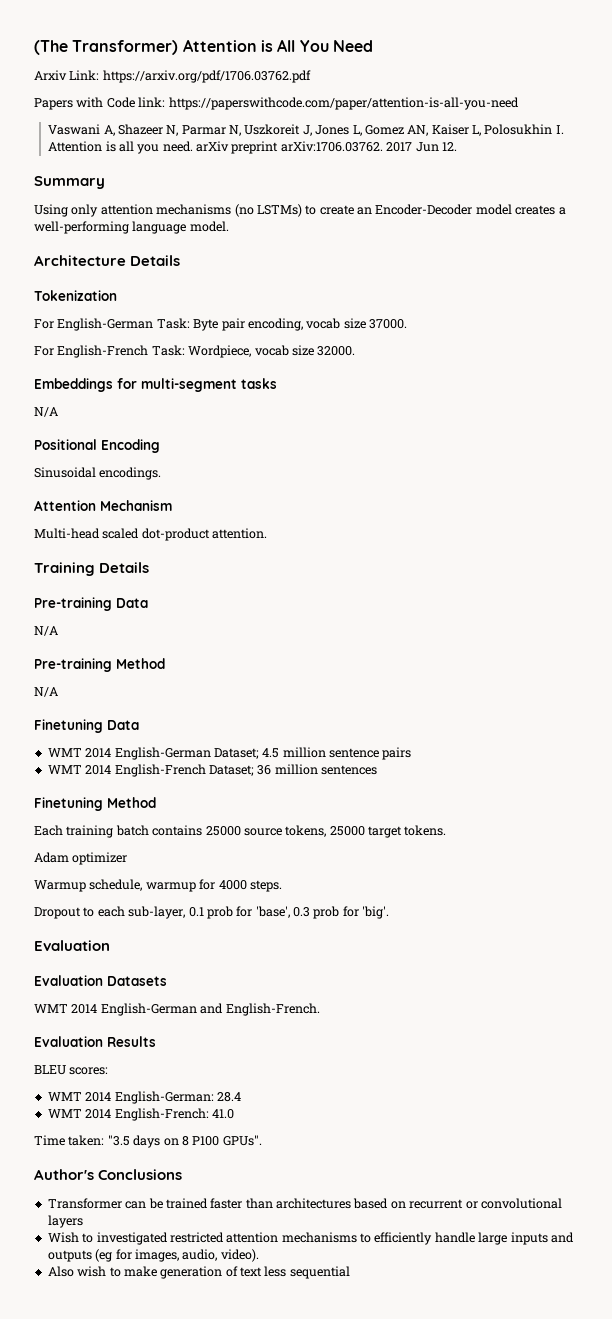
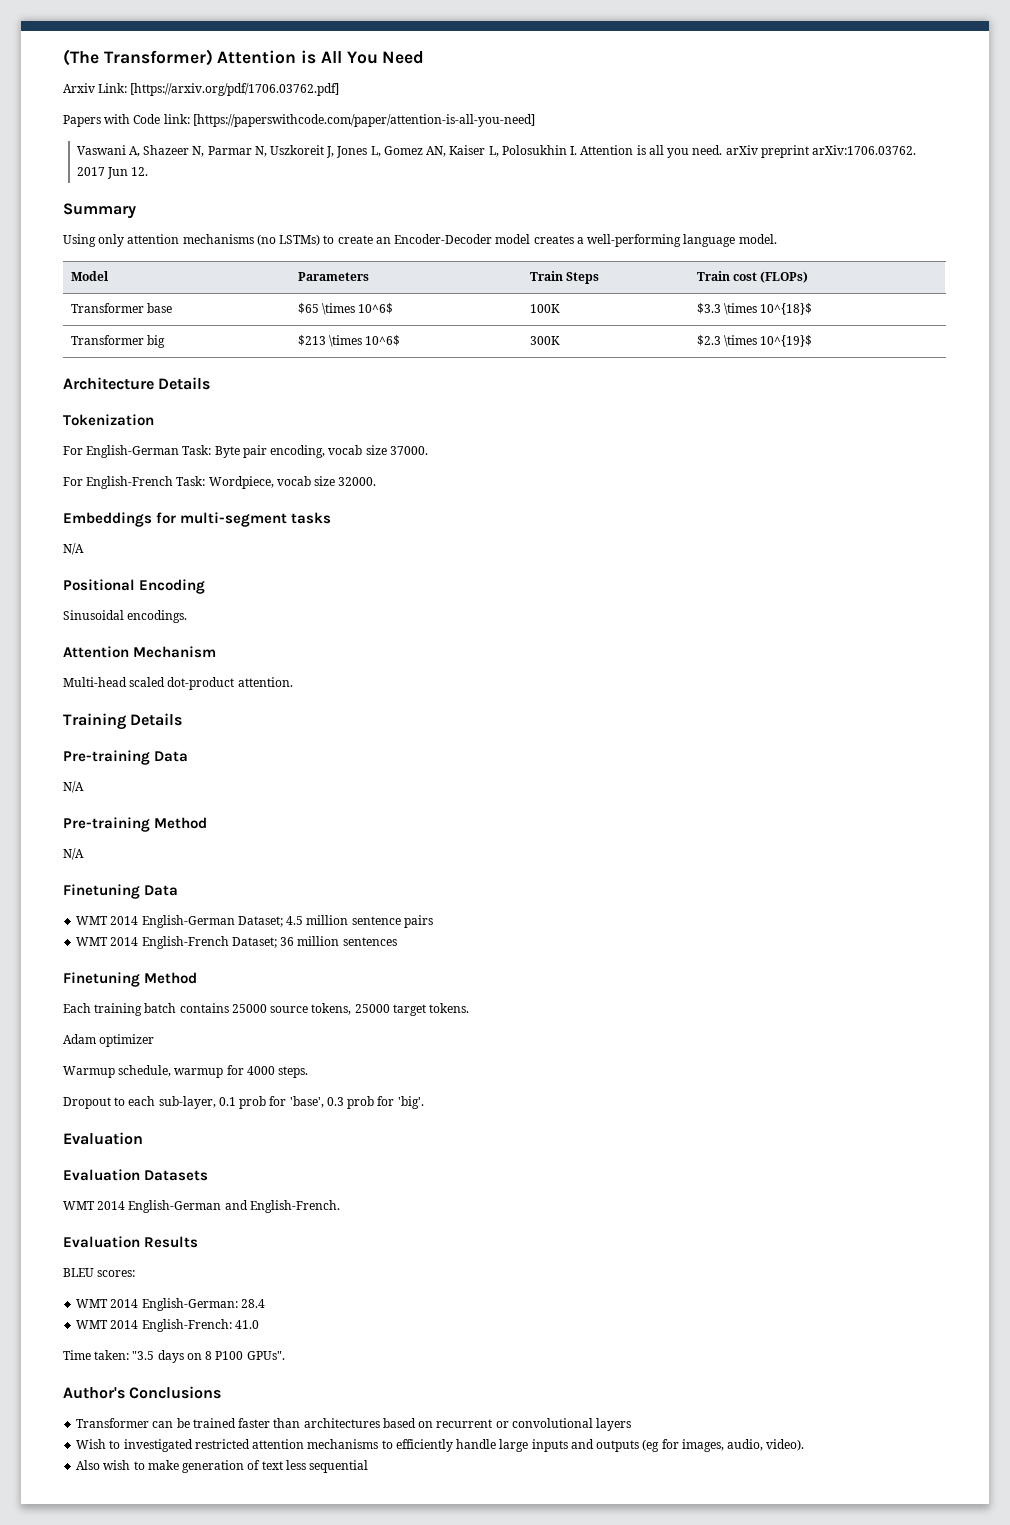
- Arxiv Link: https://arxiv.org/pdf/1706.03762.pdf
+ Arxiv Link: [https://arxiv.org/pdf/1706.03762.pdf]
- Papers with Code link: https://paperswithcode.com/paper/attention-is-all-you-need
+ Papers with Code link: [https://paperswithcode.com/paper/attention-is-all-you-need]
+ Model | Parameters | Train Steps | Train cost (FLOPs)
+ Transformer base | $65 \times 10^6$ | 100K | $3.3 \times 10^{18}$
+ Transformer big | $213 \times 10^6$ | 300K | $2.3 \times 10^{19}$

